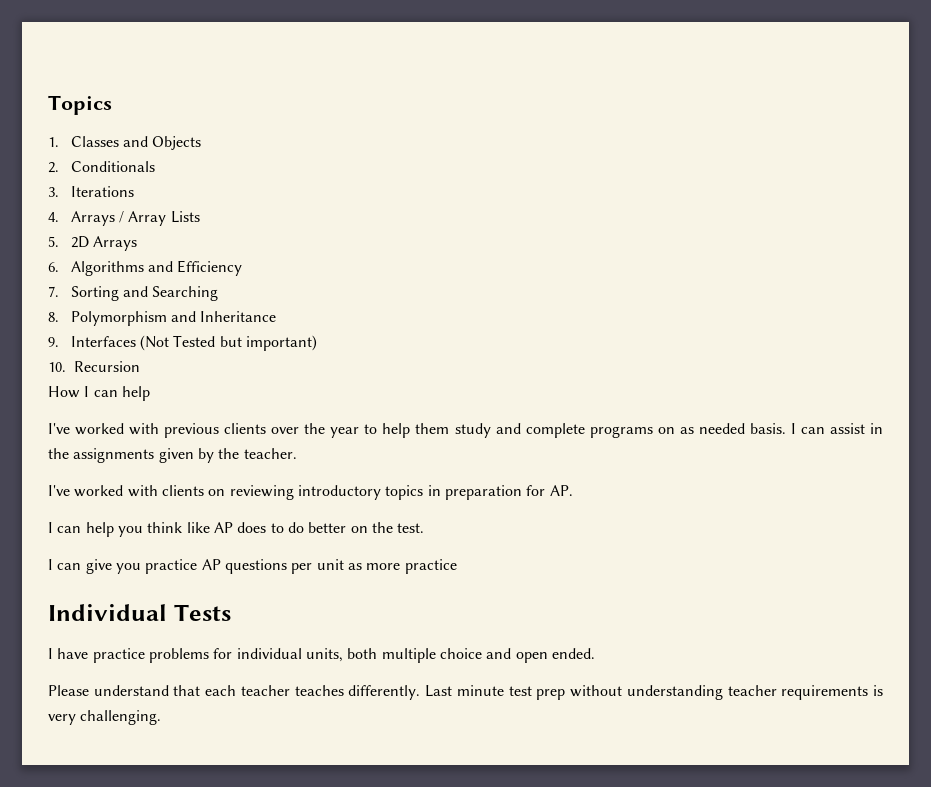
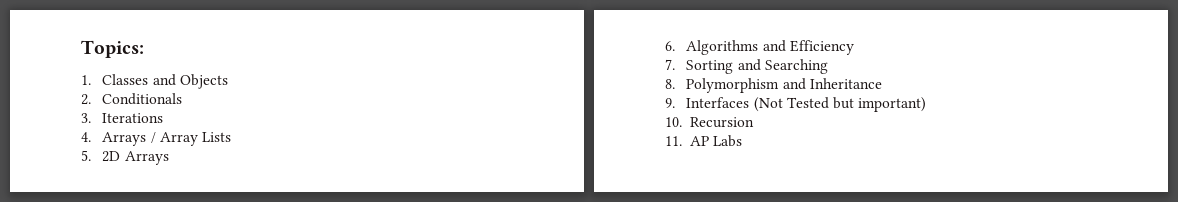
- Topics
+ Topics:
- How I can help
- I've worked with previous clients over the year to help them study and complete programs on as needed basis. I can assist in the assignments given by the teacher.
- I've worked with clients on reviewing introductory topics in preparation for AP.
- I can help you think like AP does to do better on the test.
- I can give you practice AP questions per unit as more practice
- Individual Tests
- I have practice problems for individual units, both multiple choice and open ended.
- Please understand that each teacher teaches differently. Last minute test prep without understanding teacher requirements is very challenging.
+ 11. AP Labs

